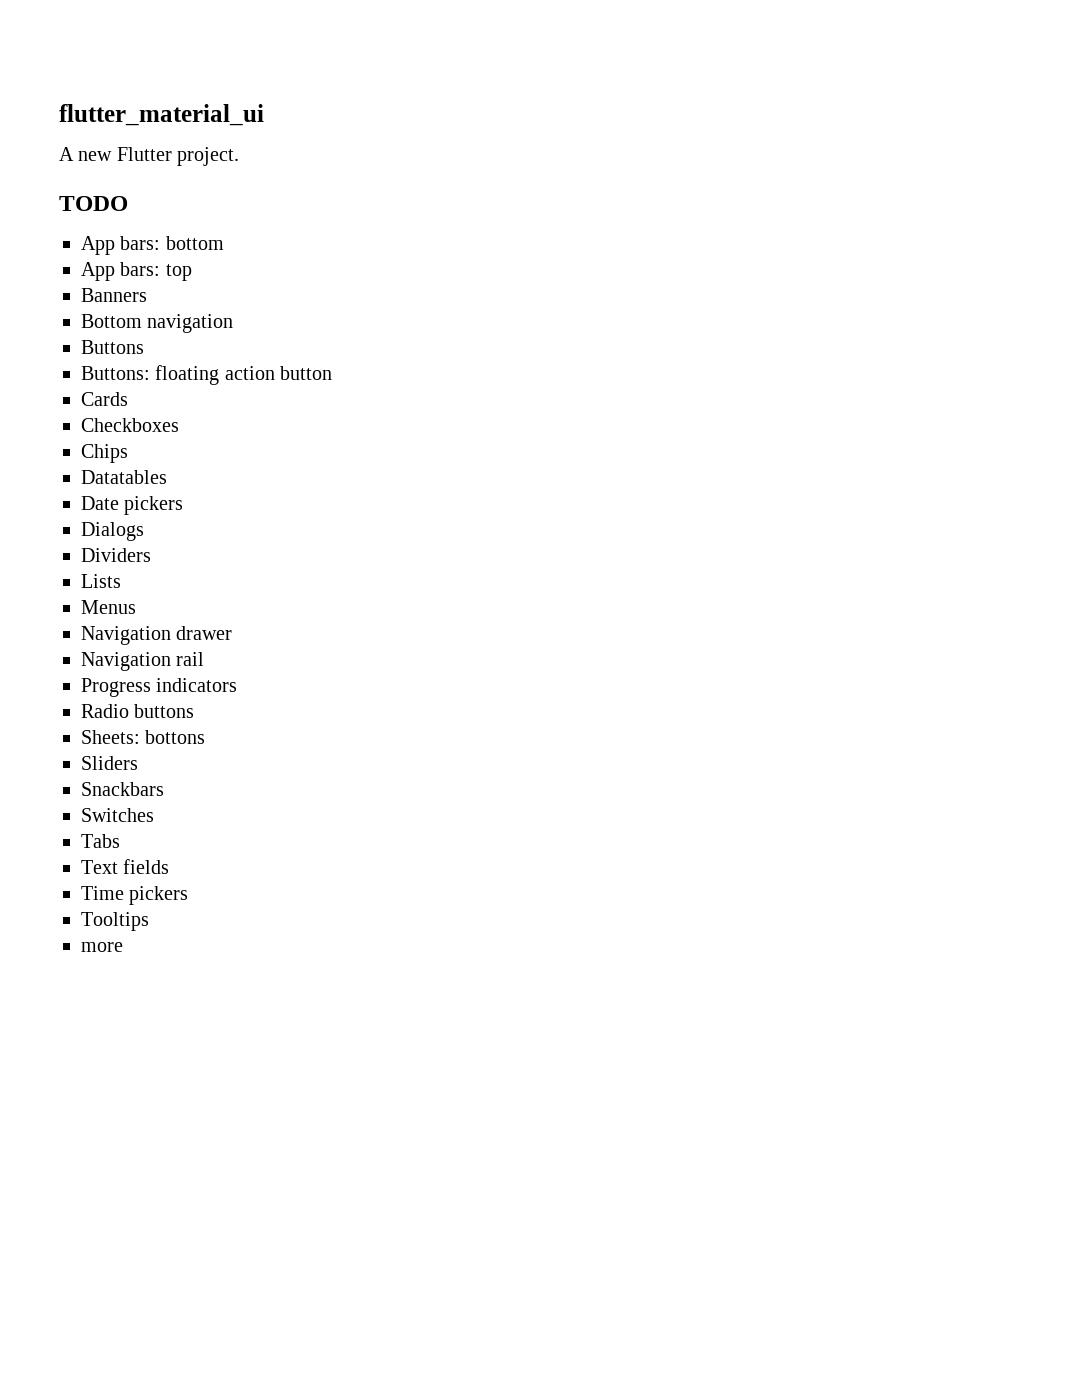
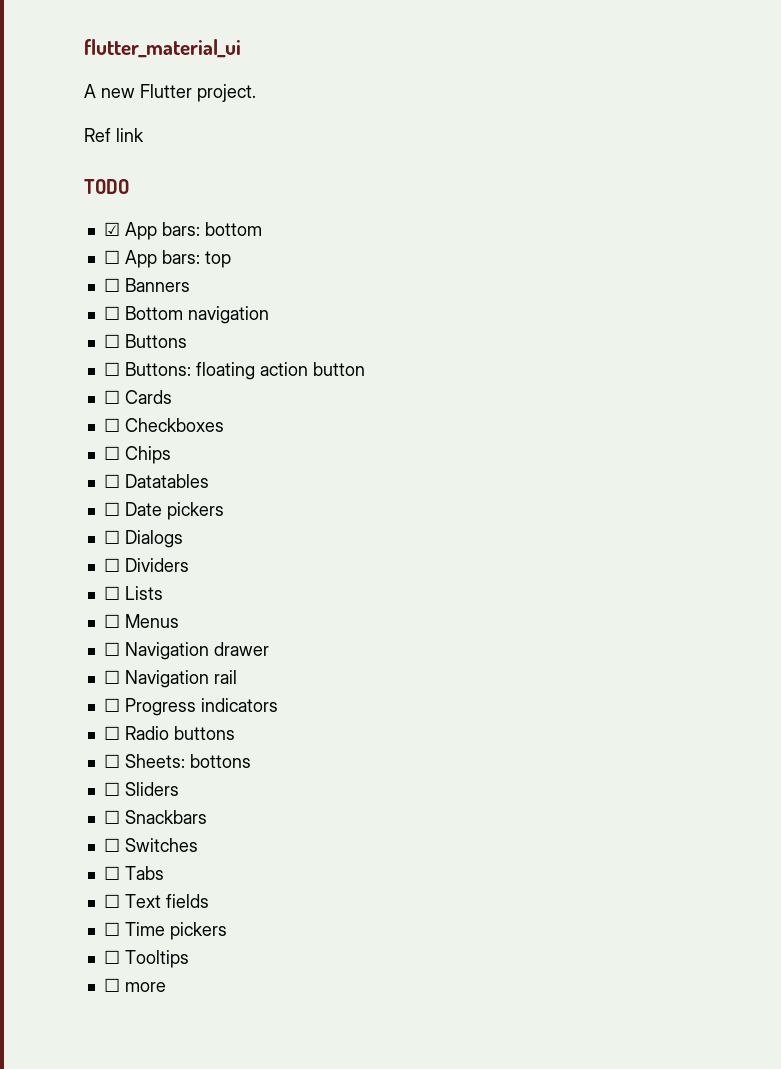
+ Ref link
- App bars: bottom
+ ☑ App bars: bottom
- App bars: top
+ ☐ App bars: top
- Banners
+ ☐ Banners
- Bottom navigation
+ ☐ Bottom navigation
- Buttons
+ ☐ Buttons
- Buttons: floating action button
+ ☐ Buttons: floating action button
- Cards
+ ☐ Cards
- Checkboxes
+ ☐ Checkboxes
- Chips
+ ☐ Chips
- Datatables
+ ☐ Datatables
- Date pickers
+ ☐ Date pickers
- Dialogs
+ ☐ Dialogs
- Dividers
+ ☐ Dividers
- Lists
+ ☐ Lists
- Menus
+ ☐ Menus
- Navigation drawer
+ ☐ Navigation drawer
- Navigation rail
+ ☐ Navigation rail
- Progress indicators
+ ☐ Progress indicators
- Radio buttons
+ ☐ Radio buttons
- Sheets: bottons
+ ☐ Sheets: bottons
- Sliders
+ ☐ Sliders
- Snackbars
+ ☐ Snackbars
- Switches
+ ☐ Switches
- Tabs
+ ☐ Tabs
- Text fields
+ ☐ Text fields
- Time pickers
+ ☐ Time pickers
- Tooltips
+ ☐ Tooltips
- more
+ ☐ more

